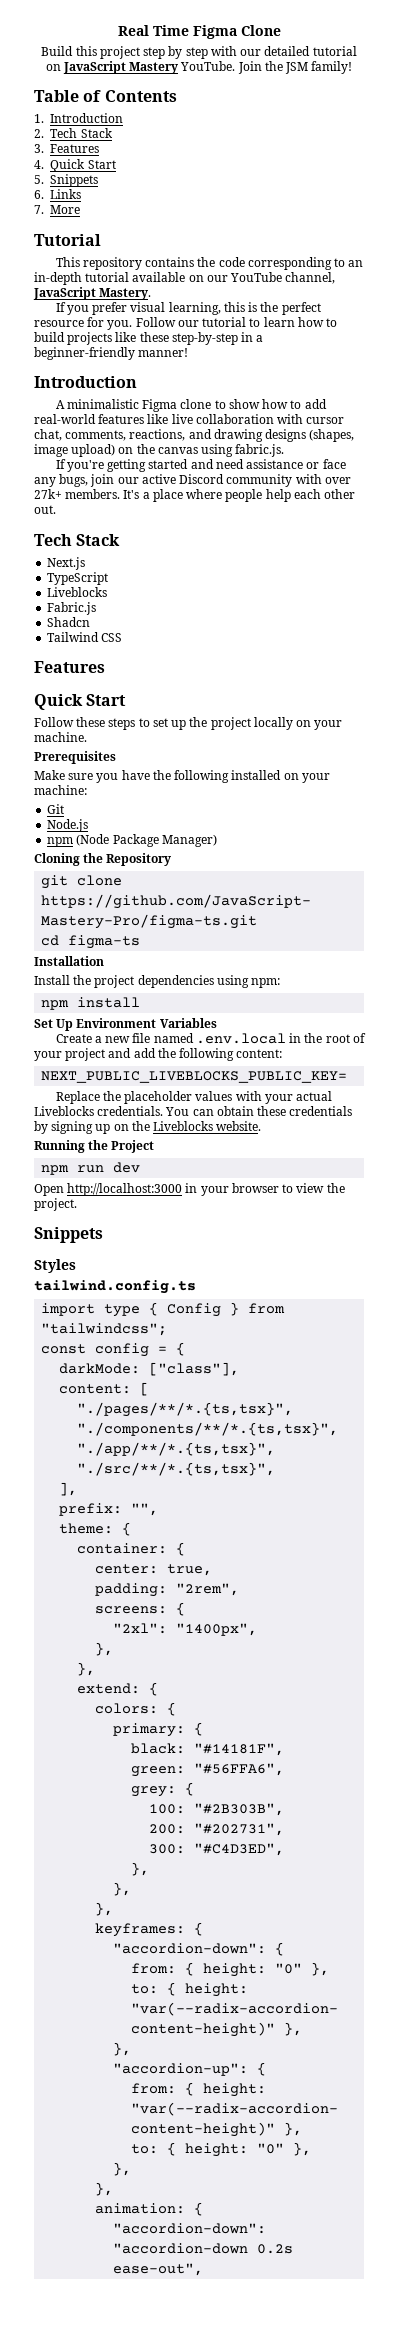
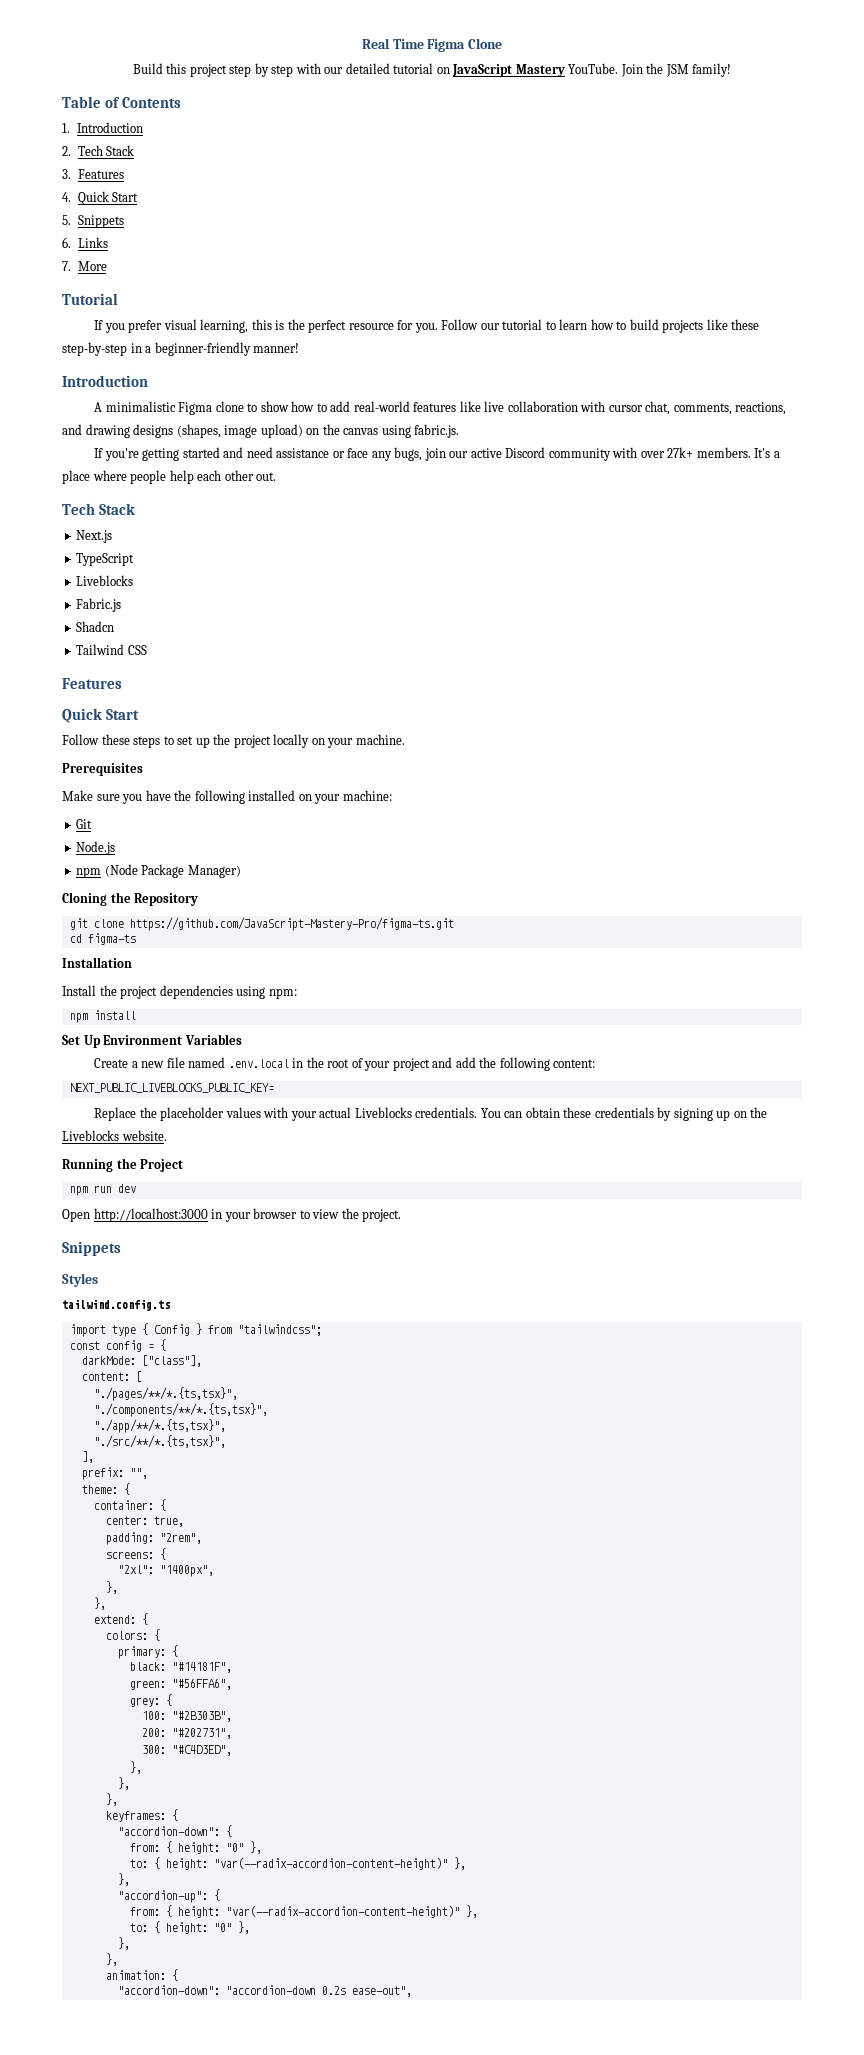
- This repository contains the code corresponding to an in-depth tutorial available on our YouTube channel, JavaScript Mastery.

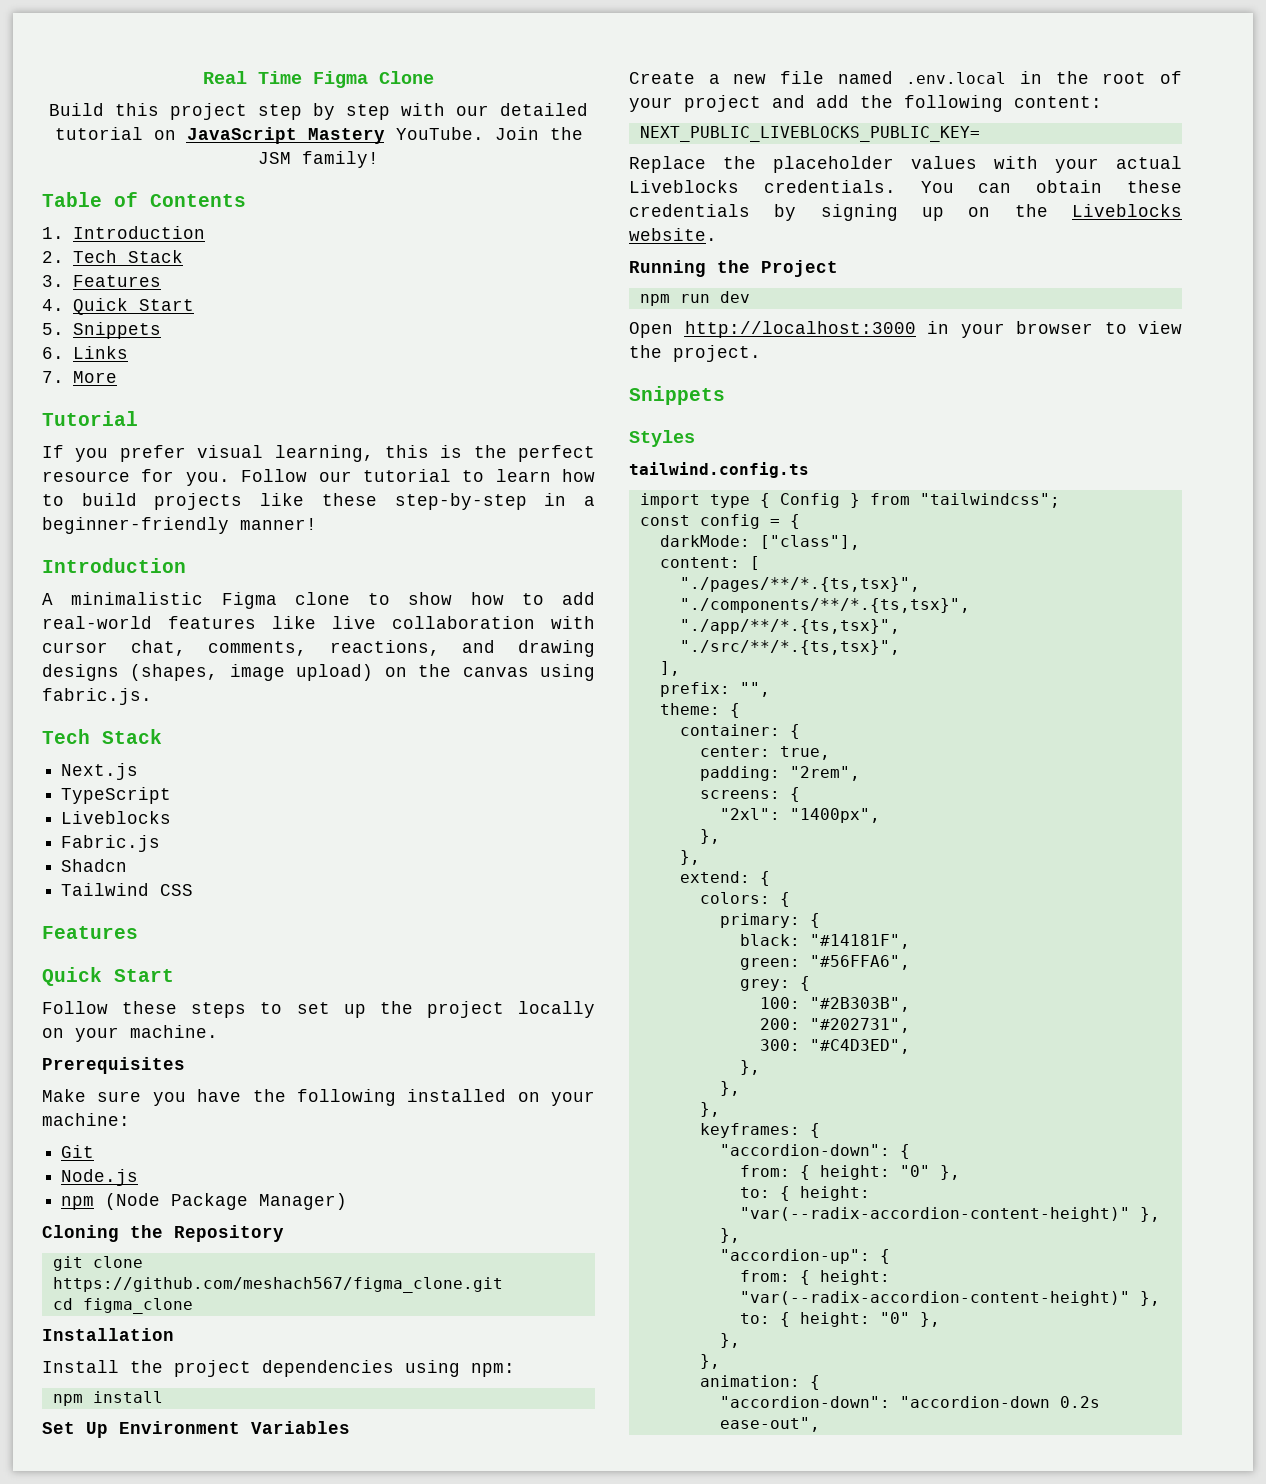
- If you're getting started and need assistance or face any bugs, join our active Discord community with over 27k+ members. It's a place where people help each other out.
- git clone https://github.com/JavaScript-Mastery-Pro/figma-ts.git
+ git clone https://github.com/meshach567/figma_clone.git
- cd figma-ts
+ cd figma_clone

